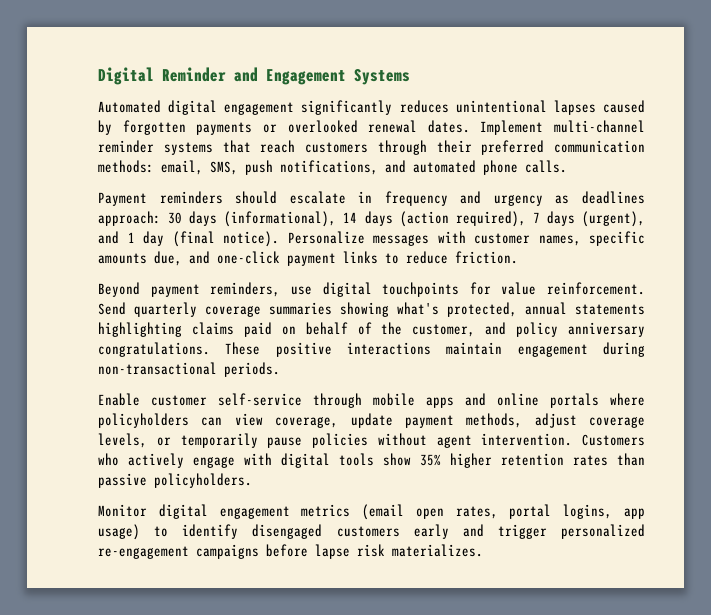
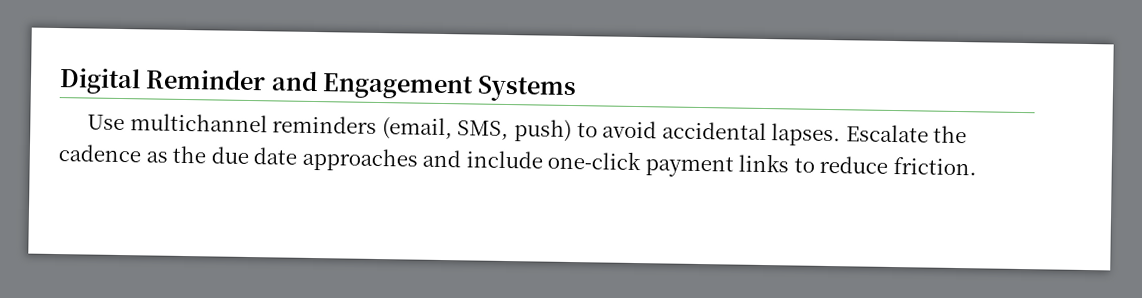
- Automated digital engagement significantly reduces unintentional lapses caused by forgotten payments or overlooked renewal dates. Implement multi-channel reminder systems that reach customers through their preferred communication methods: email, SMS, push notifications, and automated phone calls.
- Payment reminders should escalate in frequency and urgency as deadlines approach: 30 days (informational), 14 days (action required), 7 days (urgent), and 1 day (final notice). Personalize messages with customer names, specific amounts due, and one-click payment links to reduce friction.
+ Use multichannel reminders (email, SMS, push) to avoid accidental lapses. Escalate the cadence as the due date approaches and include one-click payment links to reduce friction.
- Beyond payment reminders, use digital touchpoints for value reinforcement. Send quarterly coverage summaries showing what's protected, annual statements highlighting claims paid on behalf of the customer, and policy anniversary congratulations. These positive interactions maintain engagement during non-transactional periods.
- Enable customer self-service through mobile apps and online portals where policyholders can view coverage, update payment methods, adjust coverage levels, or temporarily pause policies without agent intervention. Customers who actively engage with digital tools show 35% higher retention rates than passive policyholders.
- Monitor digital engagement metrics (email open rates, portal logins, app usage) to identify disengaged customers early and trigger personalized re-engagement campaigns before lapse risk materializes.

